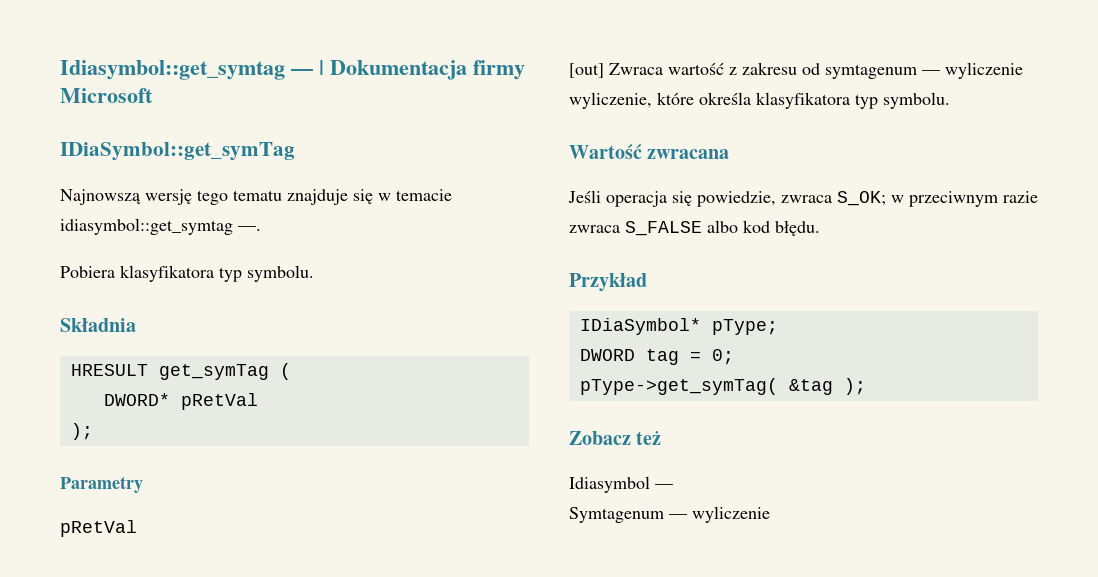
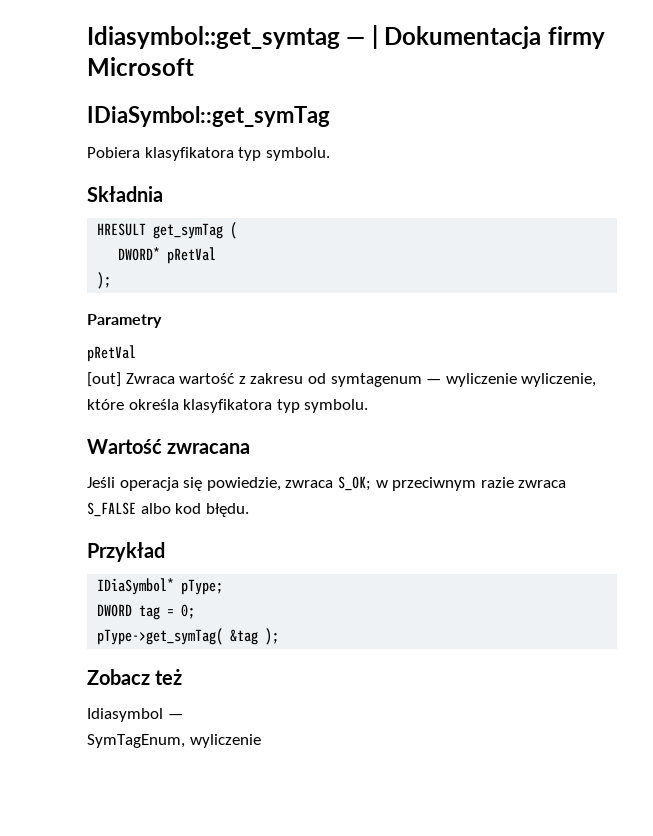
- Najnowszą wersję tego tematu znajduje się w temacie idiasymbol::get_symtag —.
- Symtagenum — wyliczenie
+ SymTagEnum, wyliczenie

